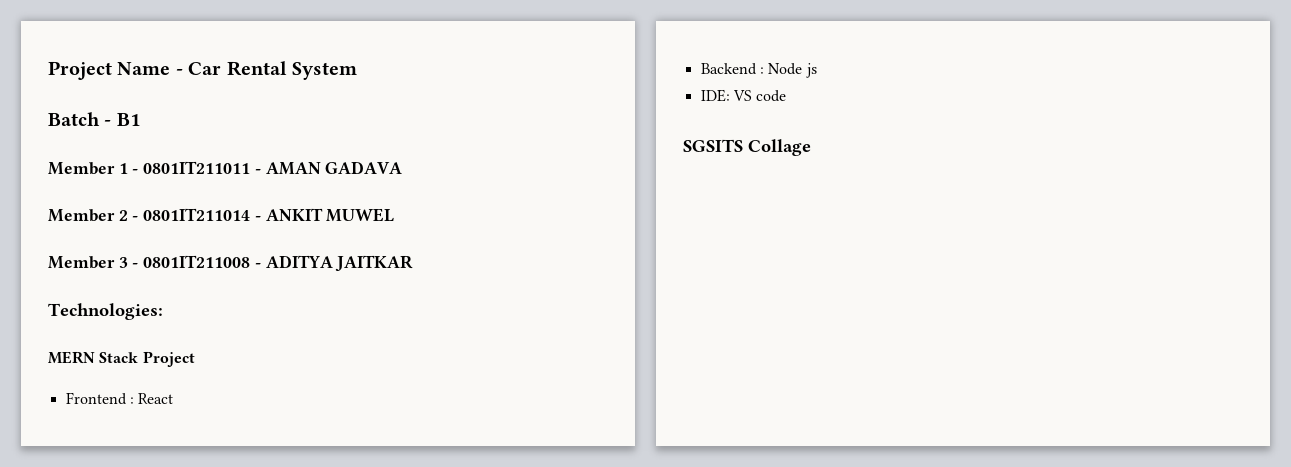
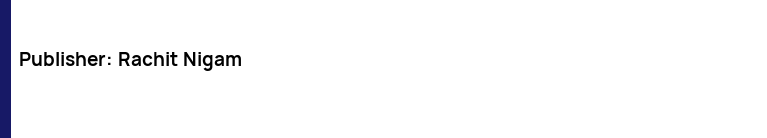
- Project Name - Car Rental System
- Batch - B1
- Member 1 - 0801IT211011 - AMAN GADAVA
- Member 2 - 0801IT211014 - ANKIT MUWEL
- Member 3 - 0801IT211008 - ADITYA JAITKAR
- Technologies:
- MERN Stack Project
- Frontend : React
- Backend : Node js
- IDE: VS code
- SGSITS Collage
+ Publisher: Rachit Nigam

